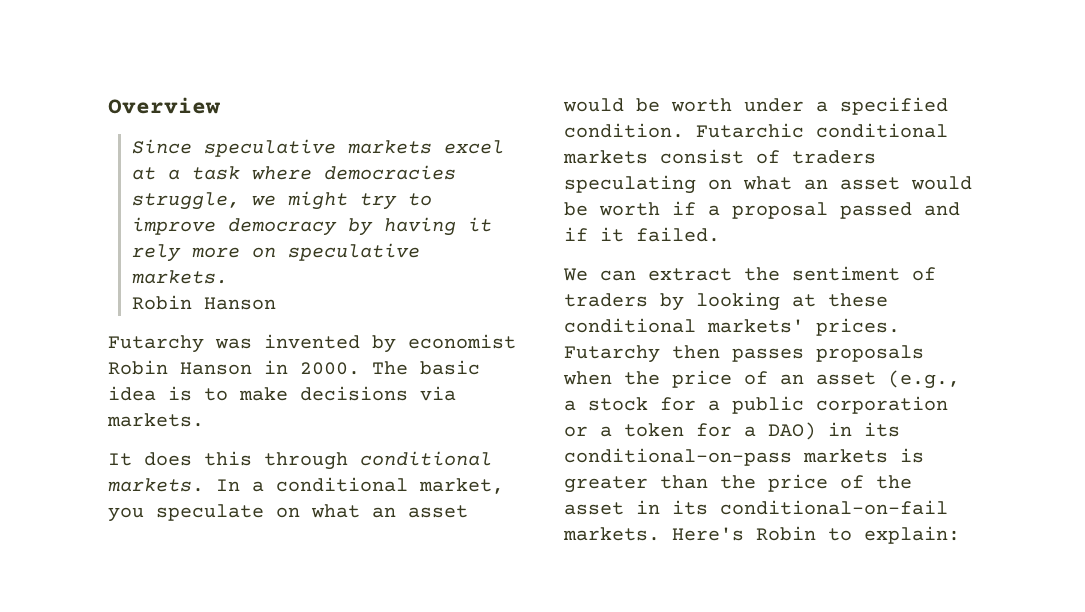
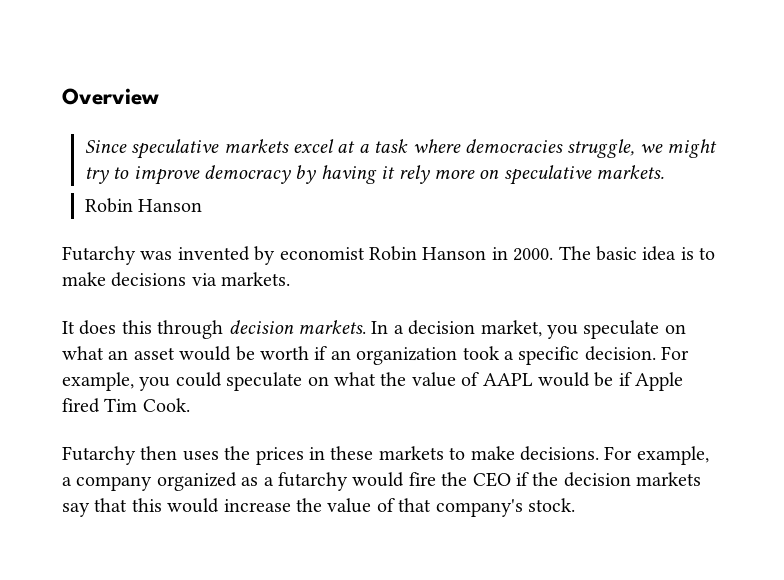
- It does this through conditional markets.
+ It does this through decision markets.
- In a conditional market, you speculate on what an asset would be worth under a specified condition. Futarchic conditional markets consist of traders speculating on what an asset would be worth if a proposal passed and if it failed.
- We can extract the sentiment of traders by looking at these conditional markets' prices. Futarchy then passes proposals when the price of an asset (e.g., a stock for a public corporation or a token for a DAO) in its conditional-on-pass markets is greater than the price of the asset in its conditional-on-fail markets. Here's Robin to explain:
+ In a decision market, you speculate on what an asset would be worth if an organization took a specific decision. For example, you could speculate on what the value of AAPL would be if Apple fired Tim Cook.
+ Futarchy then uses the prices in these markets to make decisions. For example, a company organized as a futarchy would fire the CEO if the decision markets say that this would increase the value of that company's stock.

